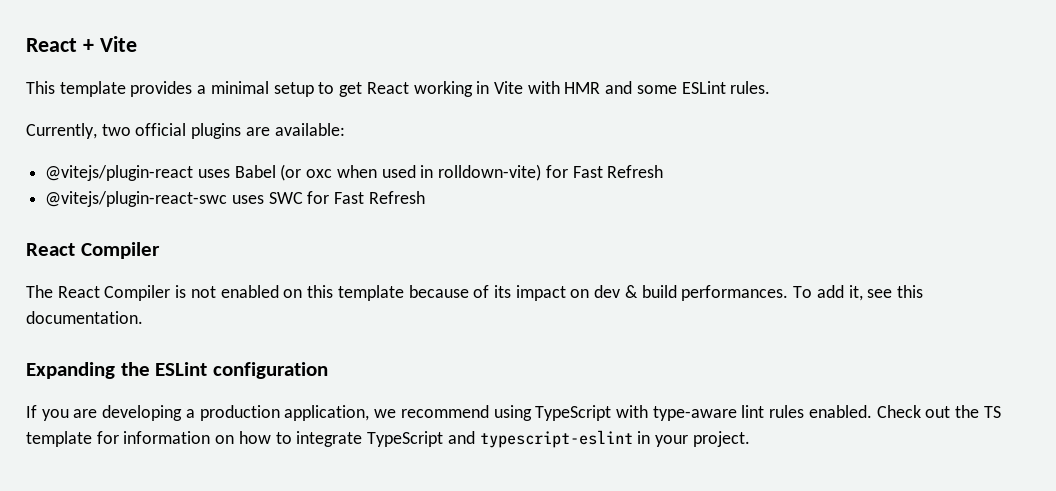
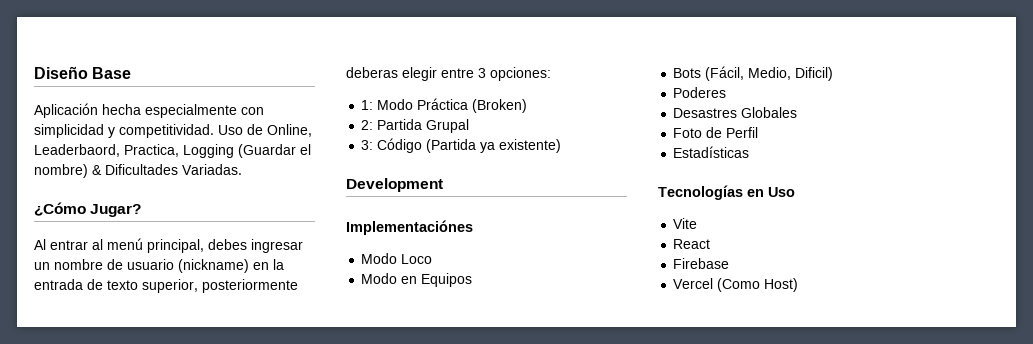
- React + Vite
- This template provides a minimal setup to get React working in Vite with HMR and some ESLint rules.
- Currently, two official plugins are available:
- @vitejs/plugin-react uses Babel (or oxc when used in rolldown-vite) for Fast Refresh
- @vitejs/plugin-react-swc uses SWC for Fast Refresh
- React Compiler
- The React Compiler is not enabled on this template because of its impact on dev & build performances. To add it, see this documentation.
- Expanding the ESLint configuration
- If you are developing a production application, we recommend using TypeScript with type-aware lint rules enabled. Check out the TS template for information on how to integrate TypeScript and typescript-eslint in your project.
+ Diseño Base
+ Aplicación hecha especialmente con simplicidad y competitividad. Uso de Online, Leaderbaord, Practica, Logging (Guardar el nombre) & Dificultades Variadas.
+ ¿Cómo Jugar?
+ Al entrar al menú principal, debes ingresar un nombre de usuario (nickname) en la entrada de texto superior, posteriormente deberas elegir entre 3 opciones:
+ 1: Modo Práctica (Broken)
+ 2: Partida Grupal
+ 3: Código (Partida ya existente)
+ Development
+ Implementaciónes
+ Modo Loco
+ Modo en Equipos
+ Bots (Fácil, Medio, Dificil)
+ Poderes
+ Desastres Globales
+ Foto de Perfil
+ Estadísticas
+ Tecnologías en Uso
+ Vite
+ React
+ Firebase
+ Vercel (Como Host)

